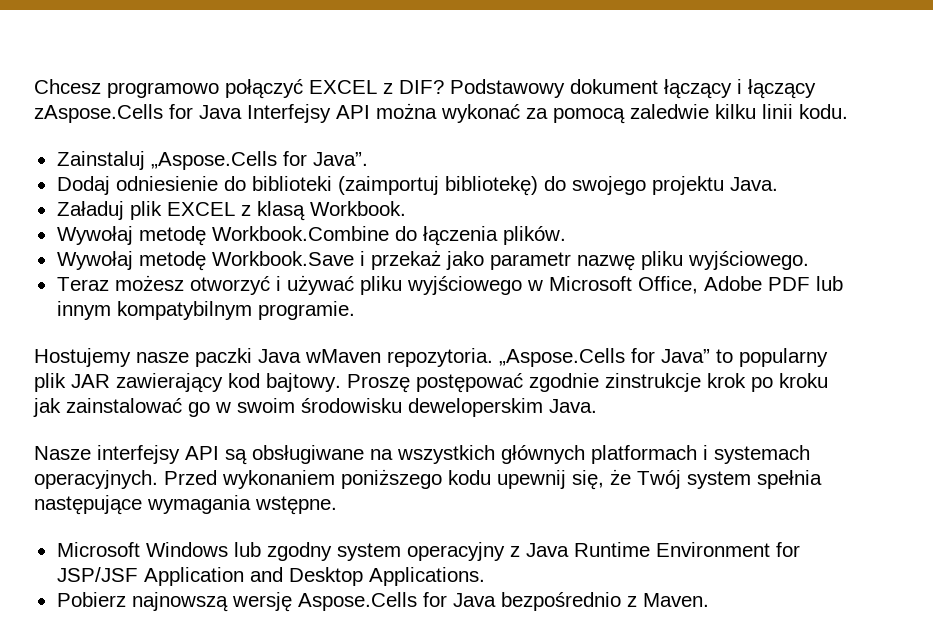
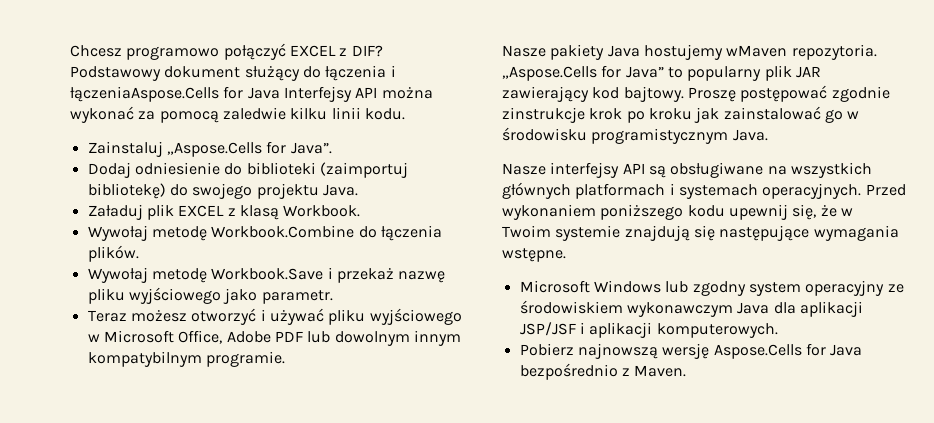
- Podstawowy dokument łączący i łączący zAspose.Cells for Java Interfejsy API można wykonać za pomocą zaledwie kilku linii kodu.
+ Podstawowy dokument służący do łączenia i łączeniaAspose.Cells for Java Interfejsy API można wykonać za pomocą zaledwie kilku linii kodu.
- Wywołaj metodę Workbook.Save i przekaż jako parametr nazwę pliku wyjściowego.
+ Wywołaj metodę Workbook.Save i przekaż nazwę pliku wyjściowego jako parametr.
- Teraz możesz otworzyć i używać pliku wyjściowego w Microsoft Office, Adobe PDF lub innym kompatybilnym programie.
+ Teraz możesz otworzyć i używać pliku wyjściowego w Microsoft Office, Adobe PDF lub dowolnym innym kompatybilnym programie.
- Hostujemy nasze paczki Java wMaven repozytoria.
+ Nasze pakiety Java hostujemy wMaven repozytoria.
- Proszę postępować zgodnie zinstrukcje krok po kroku jak zainstalować go w swoim środowisku deweloperskim Java.
+ Proszę postępować zgodnie zinstrukcje krok po kroku jak zainstalować go w środowisku programistycznym Java.
- Przed wykonaniem poniższego kodu upewnij się, że Twój system spełnia następujące wymagania wstępne.
+ Przed wykonaniem poniższego kodu upewnij się, że w Twoim systemie znajdują się następujące wymagania wstępne.
- Microsoft Windows lub zgodny system operacyjny z Java Runtime Environment for JSP/JSF Application and Desktop Applications.
+ Microsoft Windows lub zgodny system operacyjny ze środowiskiem wykonawczym Java dla aplikacji JSP/JSF i aplikacji komputerowych.

